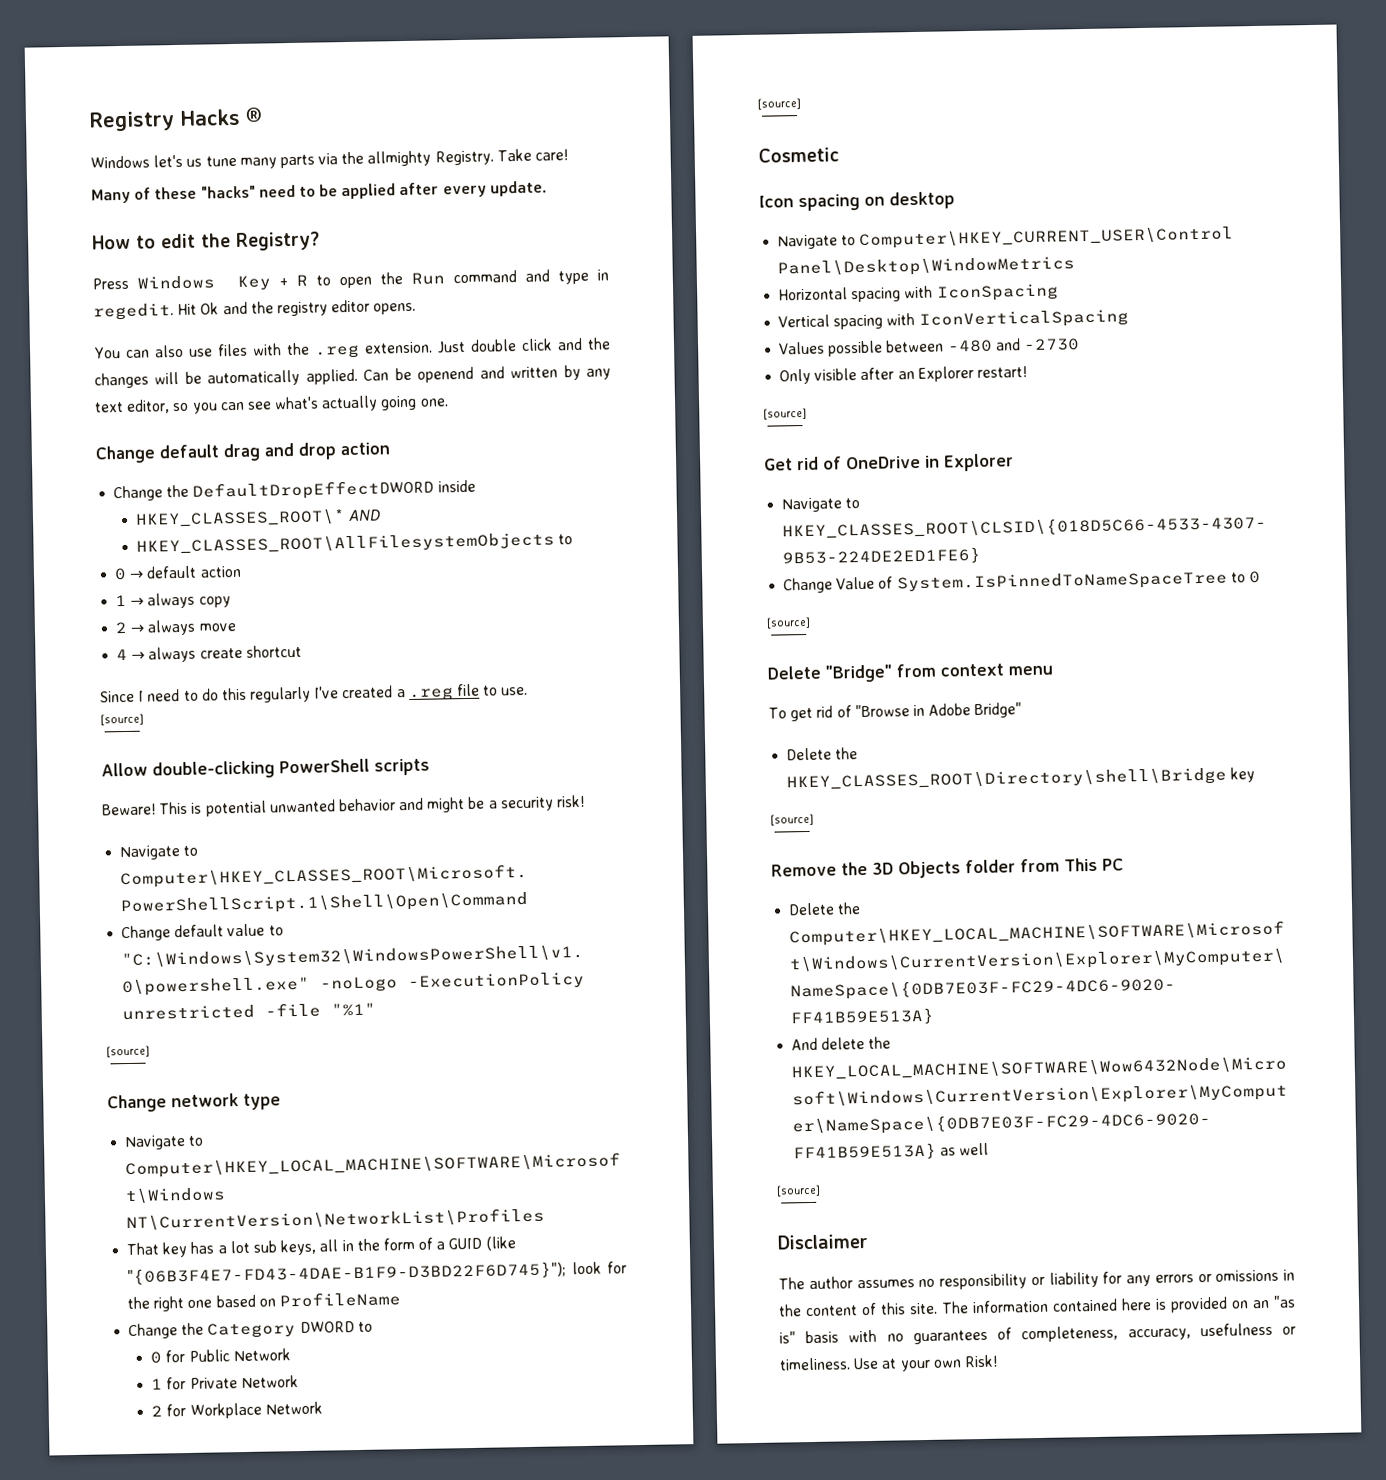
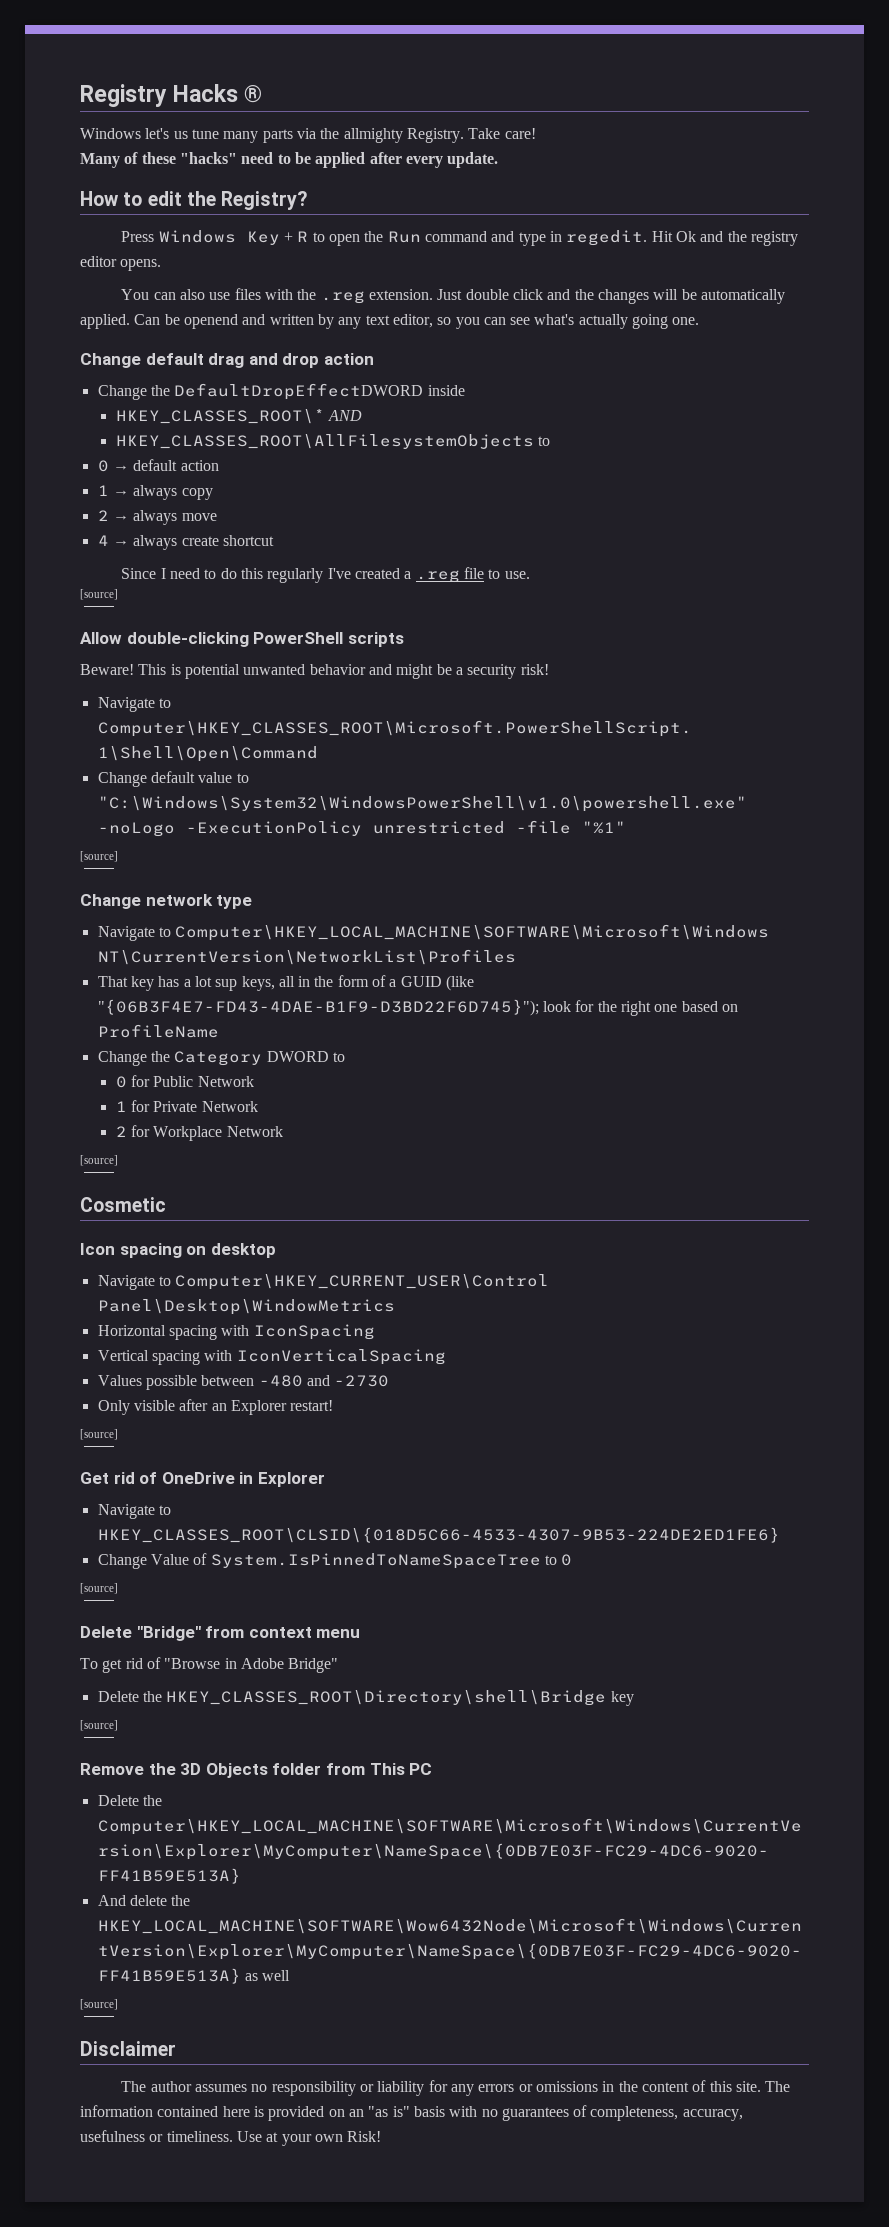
- That key has a lot sub keys, all in the form of a GUID (like "{06B3F4E7-FD43-4DAE-B1F9-D3BD22F6D745}"); look for the right one based on ProfileName
+ That key has a lot sup keys, all in the form of a GUID (like "{06B3F4E7-FD43-4DAE-B1F9-D3BD22F6D745}"); look for the right one based on ProfileName

